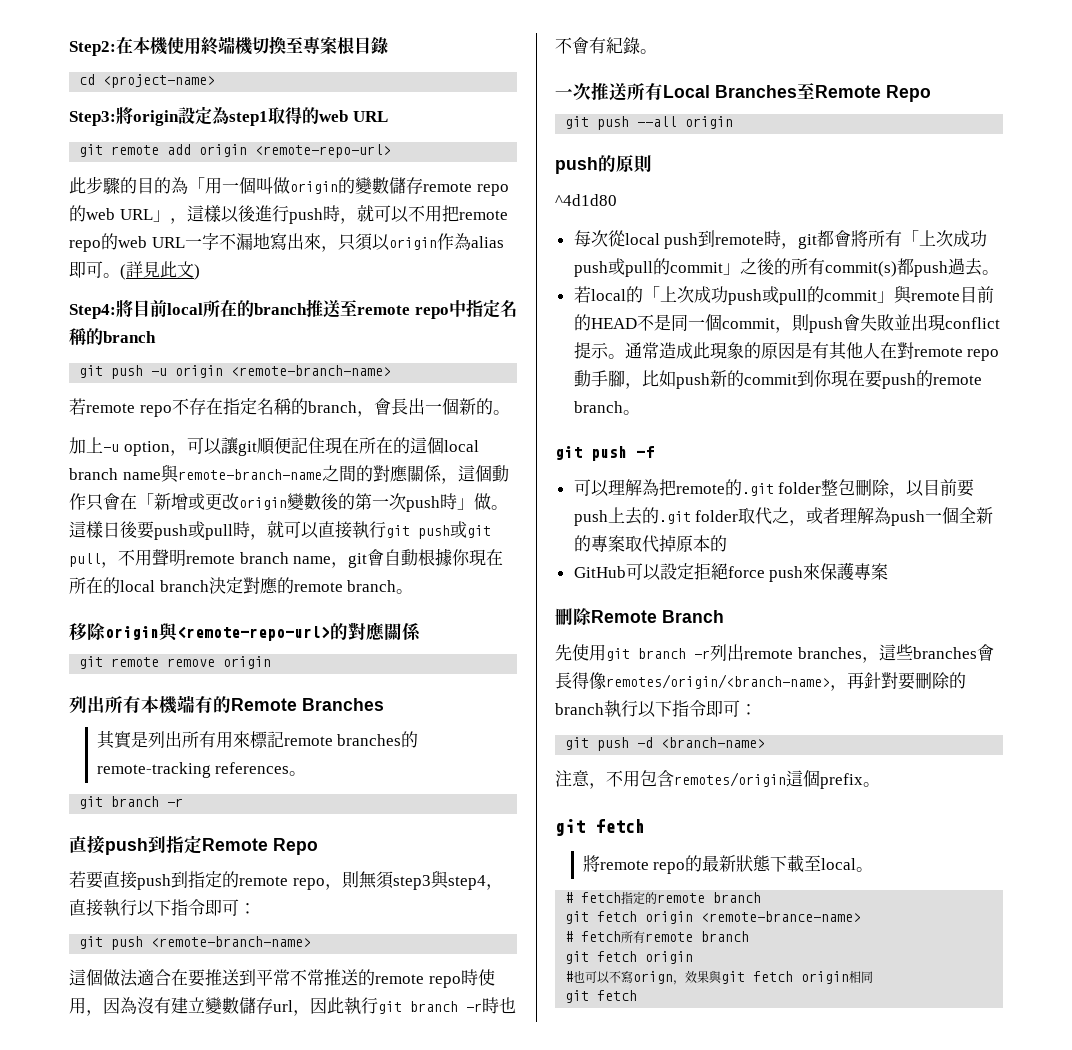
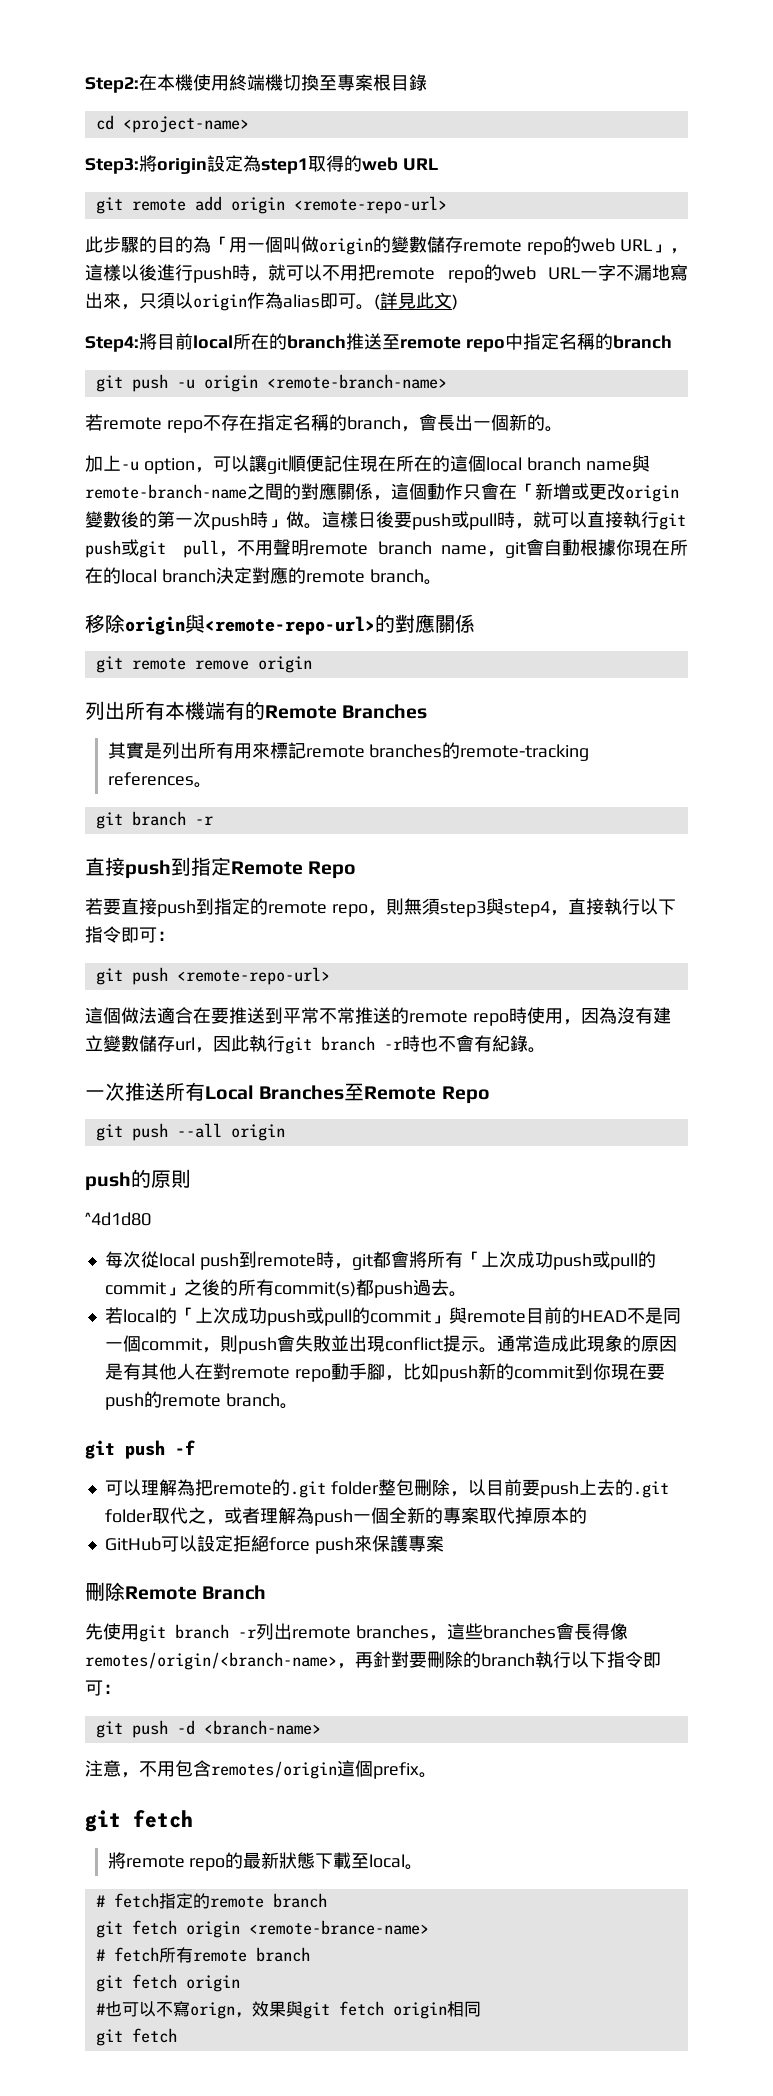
- git push <remote-branch-name>
+ git push <remote-repo-url>

